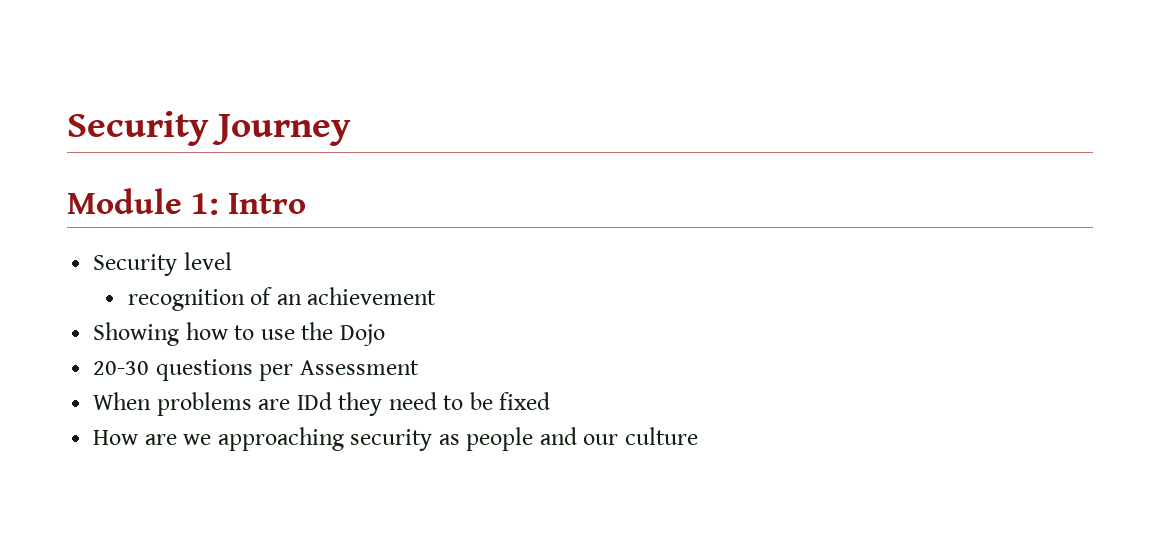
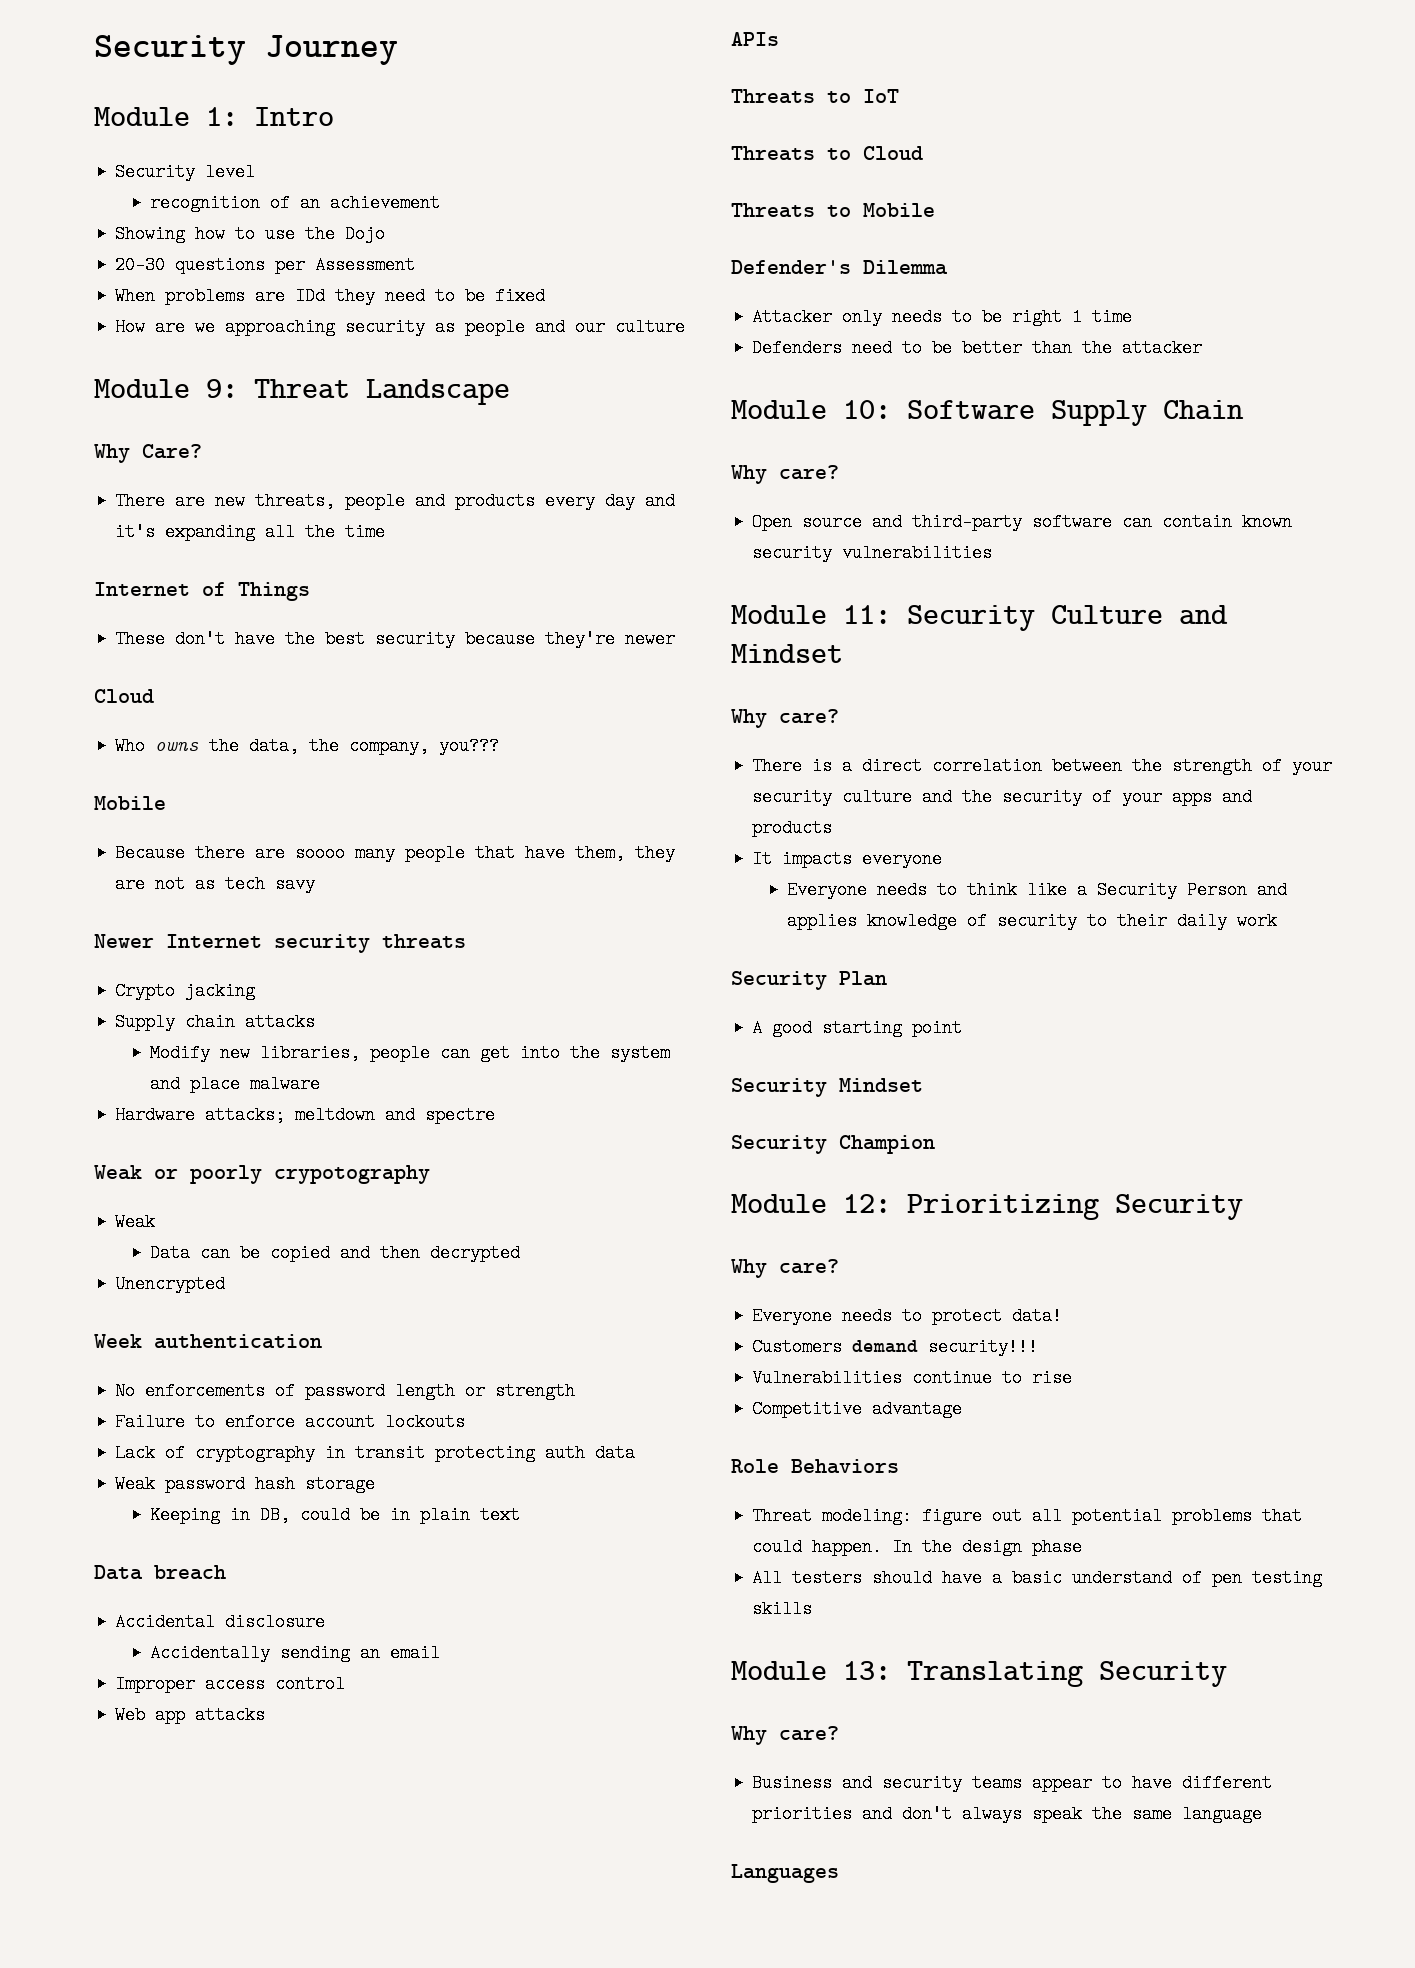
+ Module 9: Threat Landscape
+ Why Care?
+ There are new threats, people and products every day and it's expanding all the time
+ Internet of Things
+ These don't have the best security because they're newer
+ Cloud
+ Who owns the data, the company, you???
+ Mobile
+ Because there are soooo many people that have them, they are not as tech savy
+ Newer Internet security threats
+ Crypto jacking
+ Supply chain attacks
+ Modify new libraries, people can get into the system and place malware
+ Hardware attacks; meltdown and spectre
+ Weak or poorly crypotography
+ Weak
+ Data can be copied and then decrypted
+ Unencrypted
+ Week authentication
+ No enforcements of password length or strength
+ Failure to enforce account lockouts
+ Lack of cryptography in transit protecting auth data
+ Weak password hash storage
+ Keeping in DB, could be in plain text
+ Data breach
+ Accidental disclosure
+ Accidentally sending an email
+ Improper access control
+ Web app attacks
+ APIs
+ Threats to IoT
+ Threats to Cloud
+ Threats to Mobile
+ Defender's Dilemma
+ Attacker only needs to be right 1 time
+ Defenders need to be better than the attacker
+ Module 10: Software Supply Chain
+ Why care?
+ Open source and third-party software can contain known security vulnerabilities
+ Module 11: Security Culture and Mindset
+ Why care?
+ There is a direct correlation between the strength of your security culture and the security of your apps and products
+ It impacts everyone
+ Everyone needs to think like a Security Person and applies knowledge of security to their daily work
+ Security Plan
+ A good starting point
+ Security Mindset
+ Security Champion
+ Module 12: Prioritizing Security
+ Why care?
+ Everyone needs to protect data!
+ Customers demand security!!!
+ Vulnerabilities continue to rise
+ Competitive advantage
+ Role Behaviors
+ Threat modeling: figure out all potential problems that could happen. In the design phase
+ All testers should have a basic understand of pen testing skills
+ Module 13: Translating Security
+ Why care?
+ Business and security teams appear to have different priorities and don't always speak the same language
+ Languages

